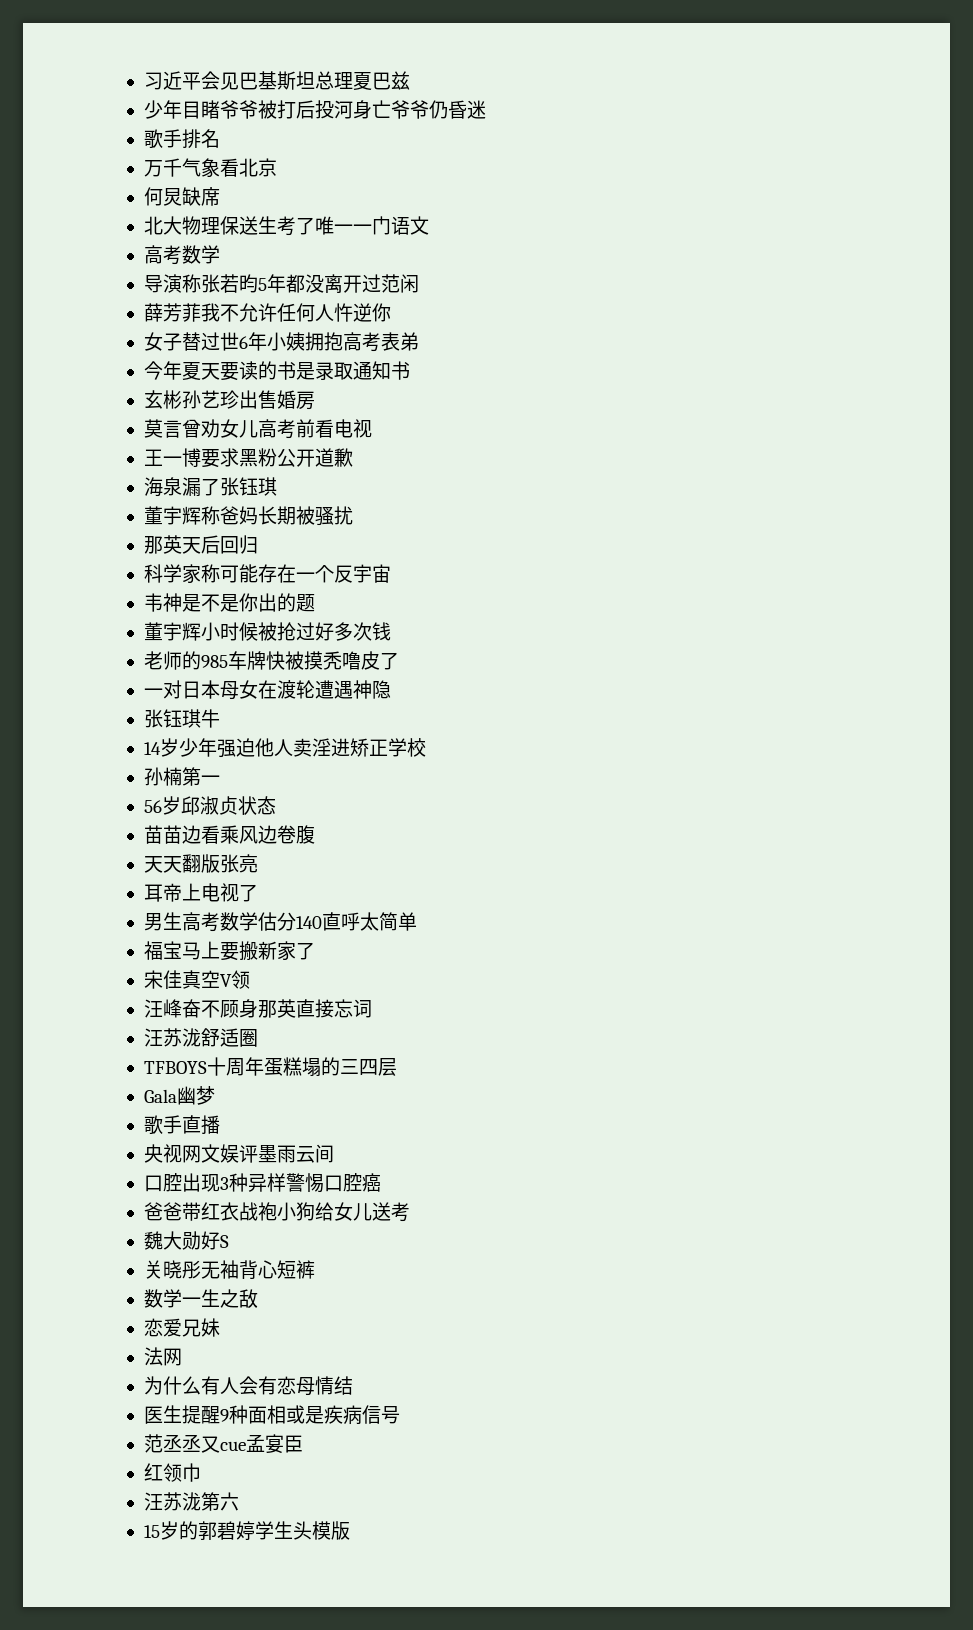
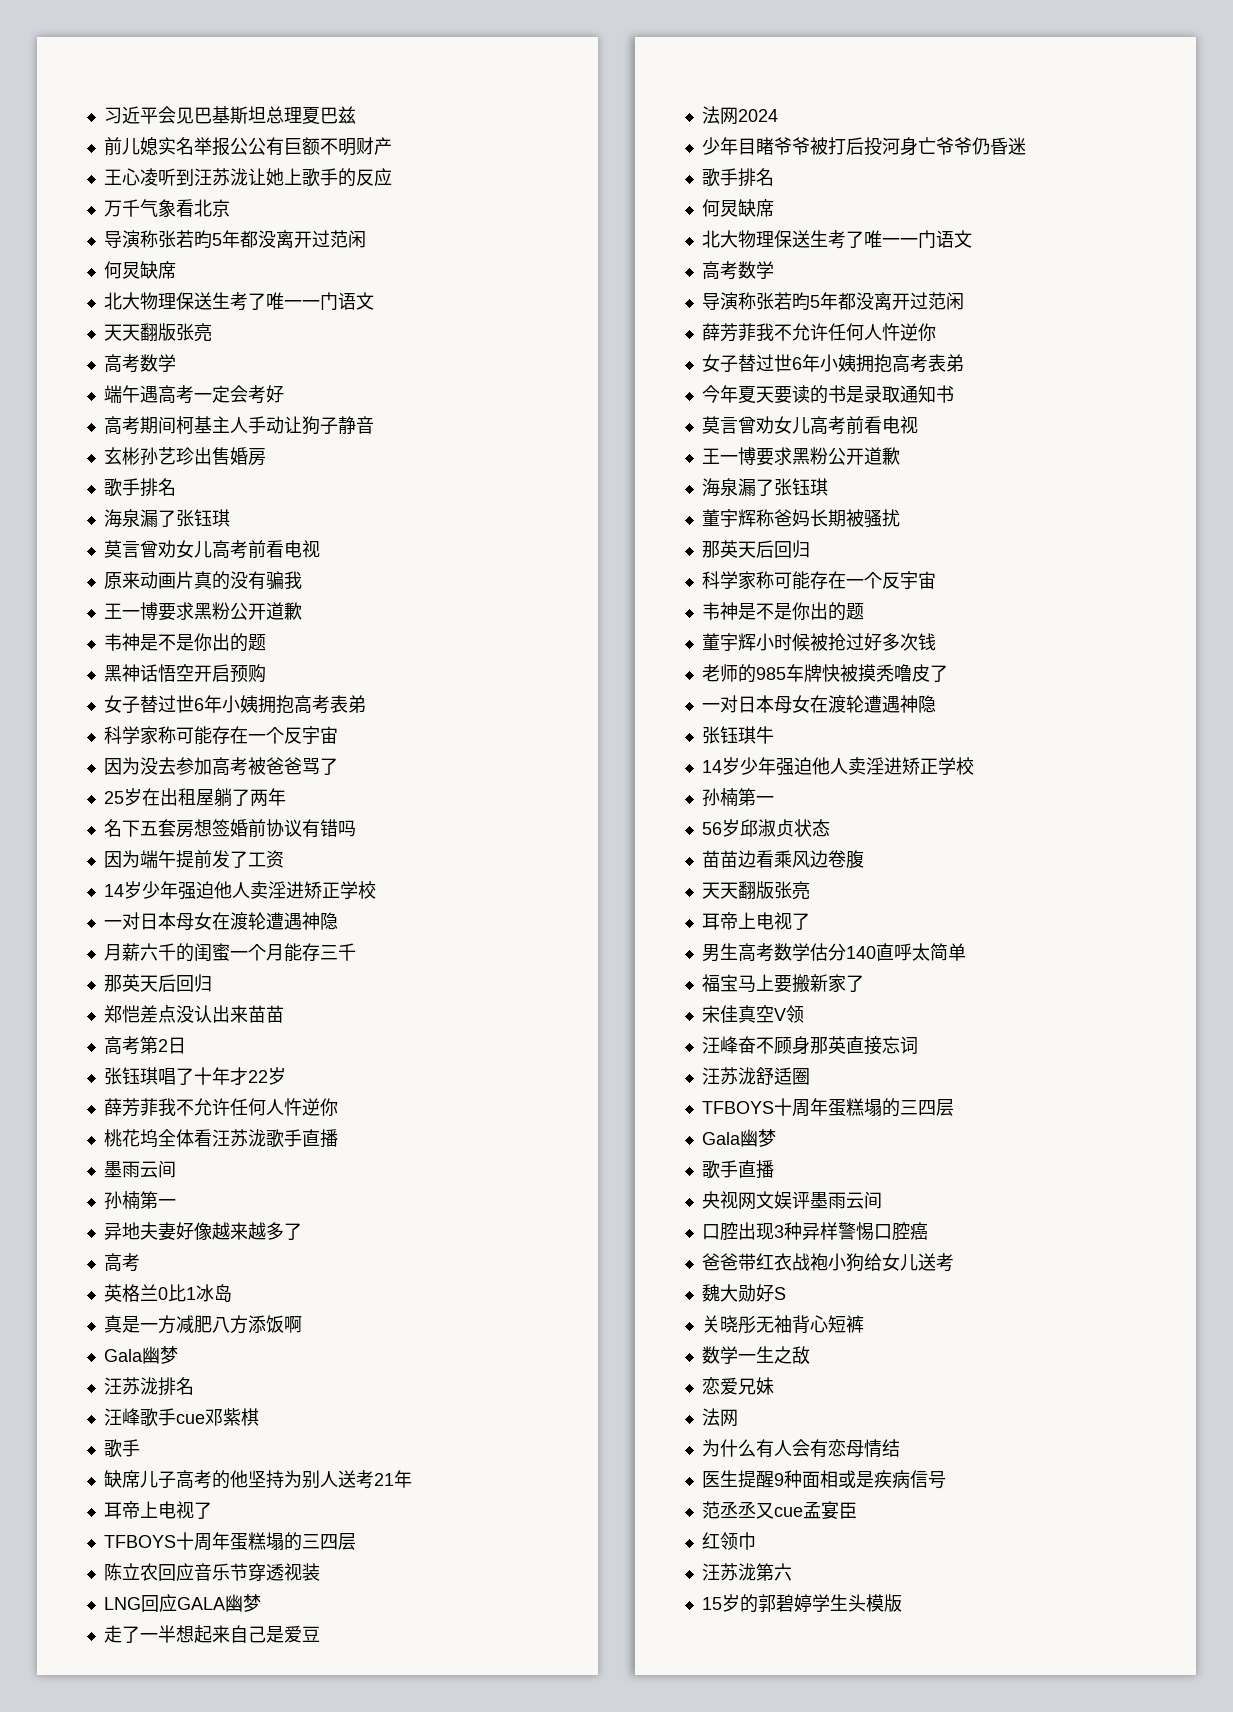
+ 前儿媳实名举报公公有巨额不明财产
+ 王心凌听到汪苏泷让她上歌手的反应
+ 万千气象看北京
+ 导演称张若昀5年都没离开过范闲
+ 何炅缺席
+ 北大物理保送生考了唯一一门语文
+ 天天翻版张亮
+ 高考数学
+ 端午遇高考一定会考好
+ 高考期间柯基主人手动让狗子静音
+ 玄彬孙艺珍出售婚房
+ 歌手排名
+ 海泉漏了张钰琪
+ 莫言曾劝女儿高考前看电视
+ 原来动画片真的没有骗我
+ 王一博要求黑粉公开道歉
+ 韦神是不是你出的题
+ 黑神话悟空开启预购
+ 女子替过世6年小姨拥抱高考表弟
+ 科学家称可能存在一个反宇宙
+ 因为没去参加高考被爸爸骂了
+ 25岁在出租屋躺了两年
+ 名下五套房想签婚前协议有错吗
+ 因为端午提前发了工资
+ 14岁少年强迫他人卖淫进矫正学校
+ 一对日本母女在渡轮遭遇神隐
+ 月薪六千的闺蜜一个月能存三千
+ 那英天后回归
+ 郑恺差点没认出来苗苗
+ 高考第2日
+ 张钰琪唱了十年才22岁
+ 薛芳菲我不允许任何人忤逆你
+ 桃花坞全体看汪苏泷歌手直播
+ 墨雨云间
+ 孙楠第一
+ 异地夫妻好像越来越多了
+ 高考
+ 英格兰0比1冰岛
+ 真是一方减肥八方添饭啊
+ Gala幽梦
+ 汪苏泷排名
+ 汪峰歌手cue邓紫棋
+ 歌手
+ 缺席儿子高考的他坚持为别人送考21年
+ 耳帝上电视了
+ TFBOYS十周年蛋糕塌的三四层
+ 陈立农回应音乐节穿透视装
+ LNG回应GALA幽梦
+ 走了一半想起来自己是爱豆
+ 法网2024
- 万千气象看北京
- 玄彬孙艺珍出售婚房

